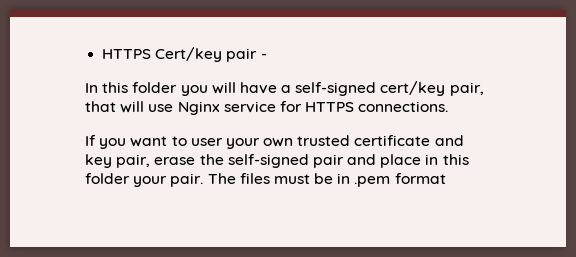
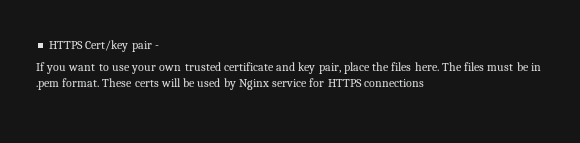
- In this folder you will have a self-signed cert/key pair, that will use Nginx service for HTTPS connections.
- If you want to user your own trusted certificate and key pair, erase the self-signed pair and place in this folder your pair.
+ If you want to use your own trusted certificate and key pair, place the files here.
- The files must be in .pem format
+ The files must be in .pem format. These certs will be used by Nginx service for HTTPS connections

